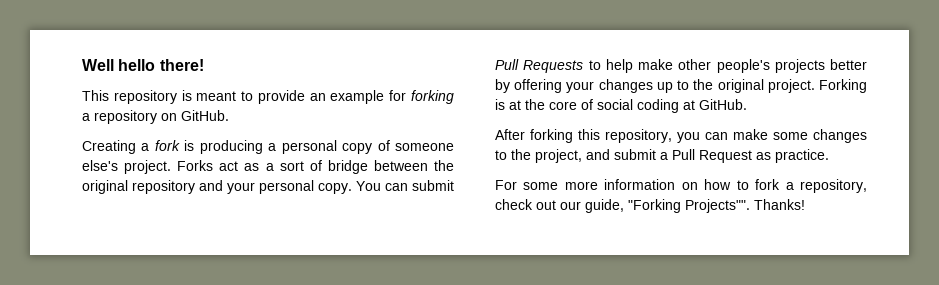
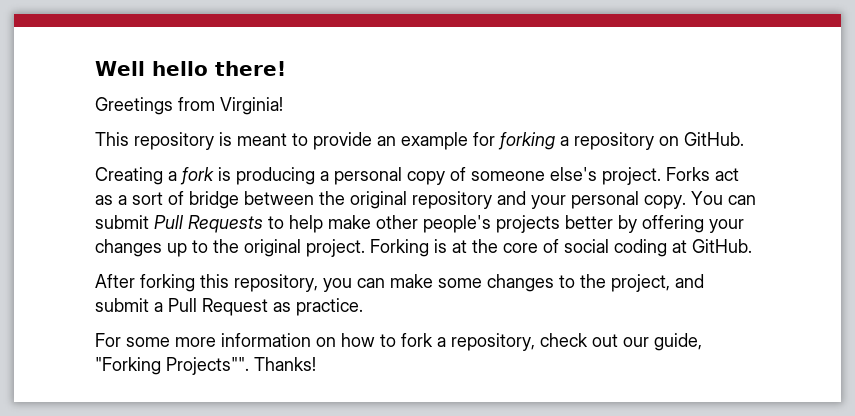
+ Greetings from Virginia!

